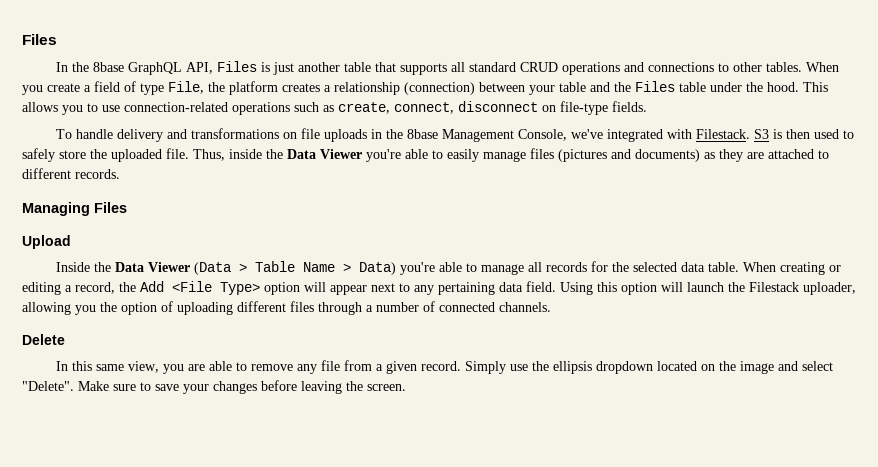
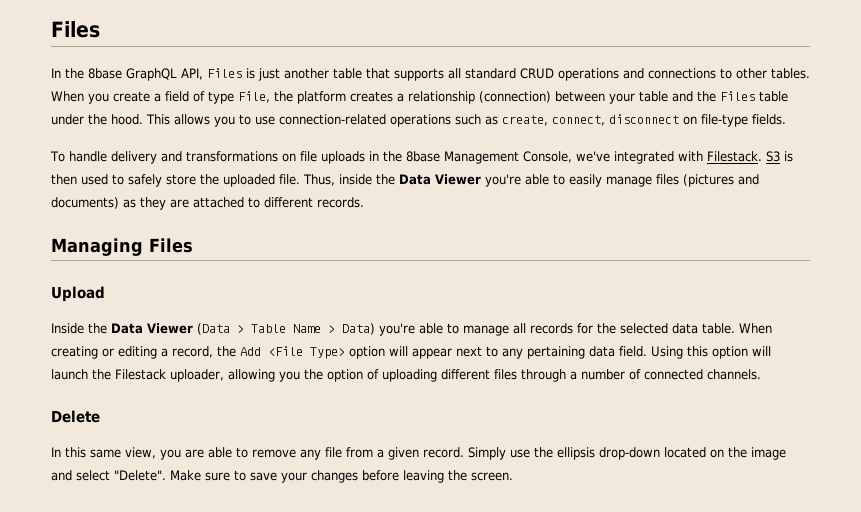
- Simply use the ellipsis dropdown located on the image and select "Delete".
+ Simply use the ellipsis drop-down located on the image and select "Delete".

